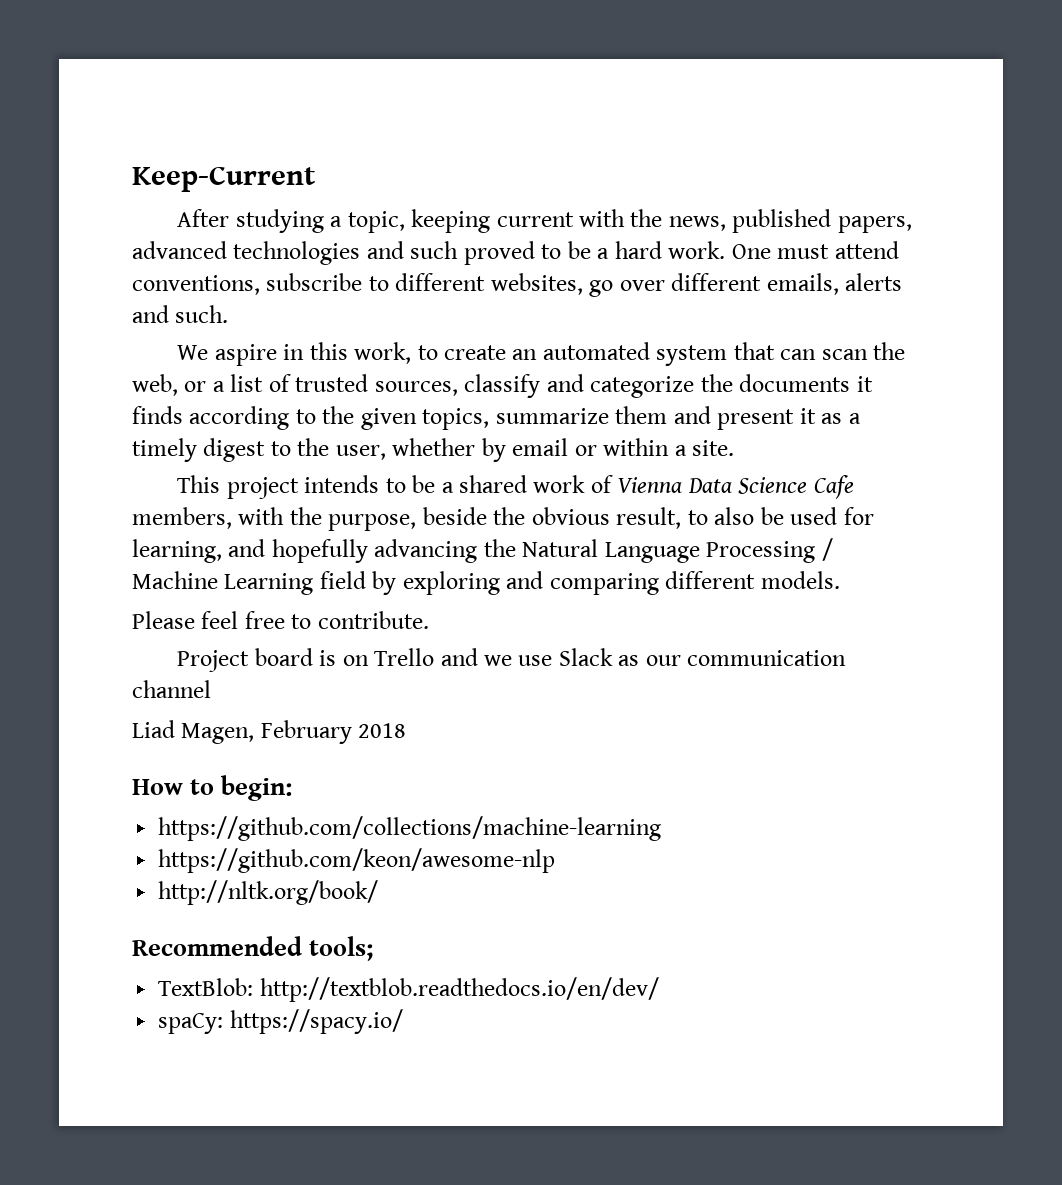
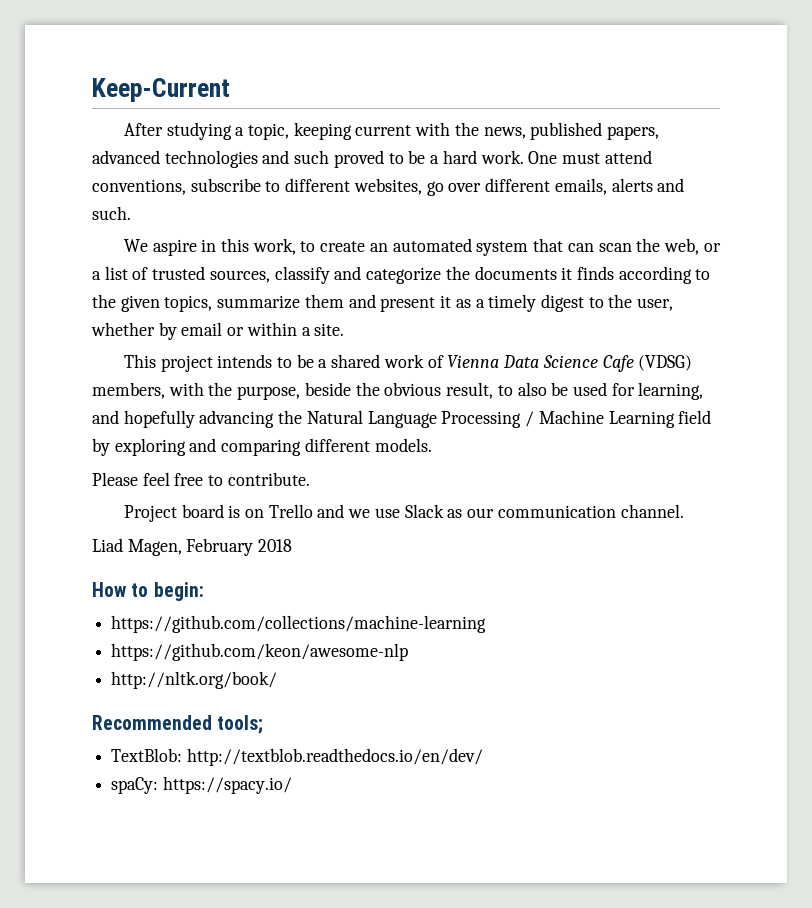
- This project intends to be a shared work of Vienna Data Science Cafe members, with the purpose, beside the obvious result, to also be used for learning, and hopefully advancing the Natural Language Processing / Machine Learning field by exploring and comparing different models.
+ This project intends to be a shared work of Vienna Data Science Cafe (VDSG) members, with the purpose, beside the obvious result, to also be used for learning, and hopefully advancing the Natural Language Processing / Machine Learning field by exploring and comparing different models.
- Project board is on Trello and we use Slack as our communication channel
+ Project board is on Trello and we use Slack as our communication channel.

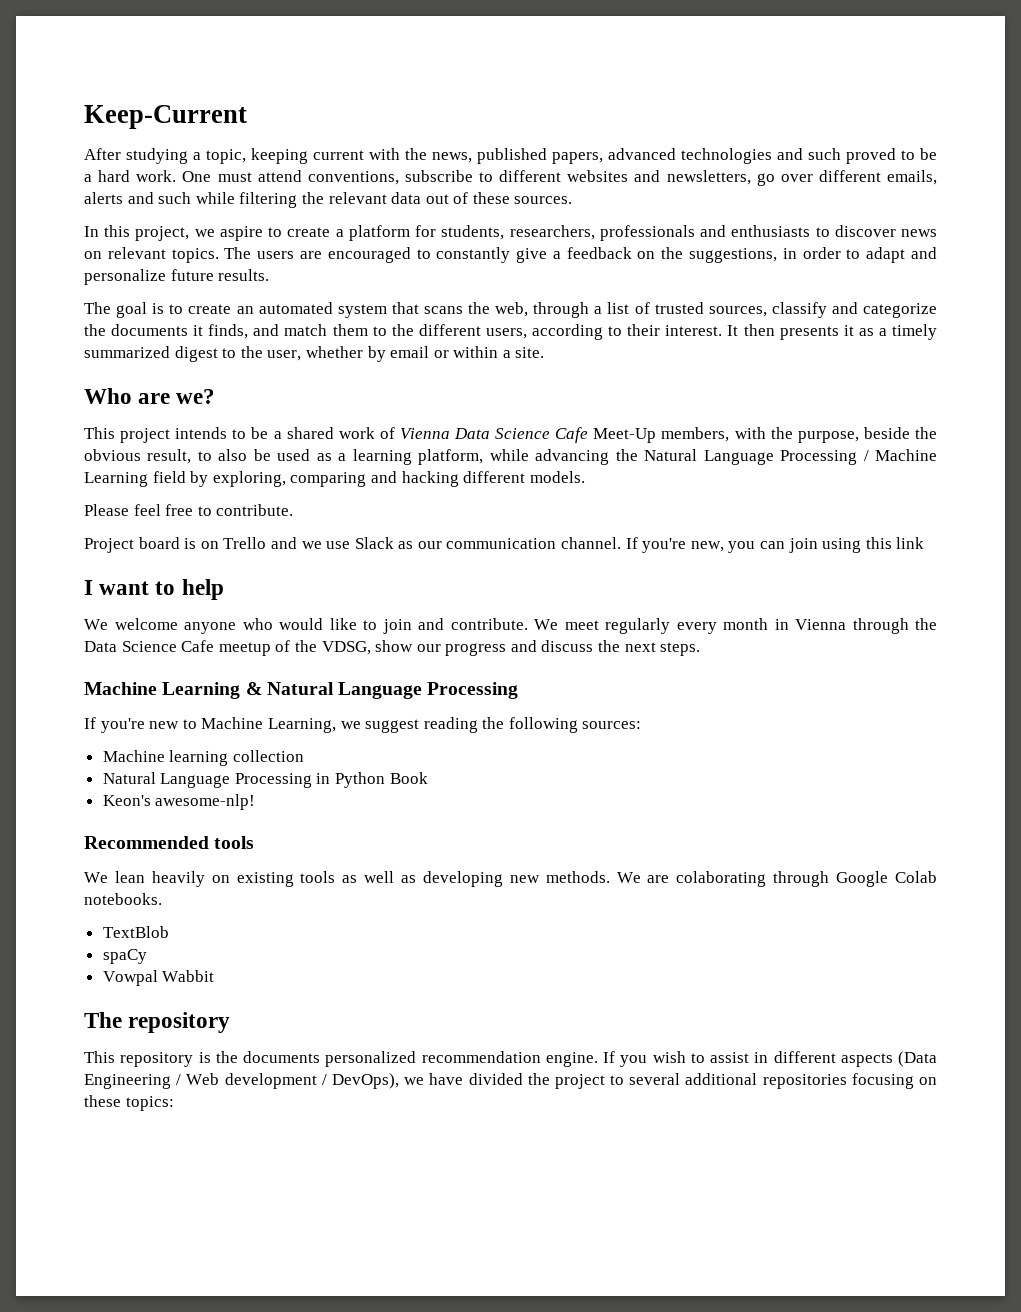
- One must attend conventions, subscribe to different websites, go over different emails, alerts and such.
- We aspire in this work, to create an automated system that can scan the web, or a list of trusted sources, classify and categorize the documents it finds according to the given topics, summarize them and present it as a timely digest to the user, whether by email or within a site.
+ One must attend conventions, subscribe to different websites and newsletters, go over different emails, alerts and such while filtering the relevant data out of these sources.
+ In this project, we aspire to create a platform for students, researchers, professionals and enthusiasts to discover news on relevant topics. The users are encouraged to constantly give a feedback on the suggestions, in order to adapt and personalize future results.
+ The goal is to create an automated system that scans the web, through a list of trusted sources, classify and categorize the documents it finds, and match them to the different users, according to their interest. It then presents it as a timely summarized digest to the user, whether by email or within a site.
+ Who are we?
- This project intends to be a shared work of Vienna Data Science Cafe (VDSG) members, with the purpose, beside the obvious result, to also be used for learning, and hopefully advancing the Natural Language Processing / Machine Learning field by exploring and comparing different models.
+ This project intends to be a shared work of Vienna Data Science Cafe Meet-Up members, with the purpose, beside the obvious result, to also be used as a learning platform, while advancing the Natural Language Processing / Machine Learning field by exploring, comparing and hacking different models.
- Project board is on Trello and we use Slack as our communication channel.
- Liad Magen, February 2018
- How to begin:
- https://github.com/collections/machine-learning
- https://github.com/keon/awesome-nlp
- http://nltk.org/book/
- Recommended tools;
- TextBlob: http://textblob.readthedocs.io/en/dev/
- spaCy: https://spacy.io/
+ Project board is on Trello and we use Slack as our communication channel. If you're new, you can join using this link
+ I want to help
+ We welcome anyone who would like to join and contribute. We meet regularly every month in Vienna through the Data Science Cafe meetup of the VDSG, show our progress and discuss the next steps.
+ Machine Learning & Natural Language Processing
+ If you're new to Machine Learning, we suggest reading the following sources:
+ Machine learning collection
+ Natural Language Processing in Python Book
+ Keon's awesome-nlp!
+ Recommended tools
+ We lean heavily on existing tools as well as developing new methods. We are colaborating through Google Colab notebooks.
+ TextBlob
+ spaCy
+ Vowpal Wabbit
+ The repository
+ This repository is the documents personalized recommendation engine. If you wish to assist in different aspects (Data Engineering / Web development / DevOps), we have divided the project to several additional repositories focusing on these topics:

